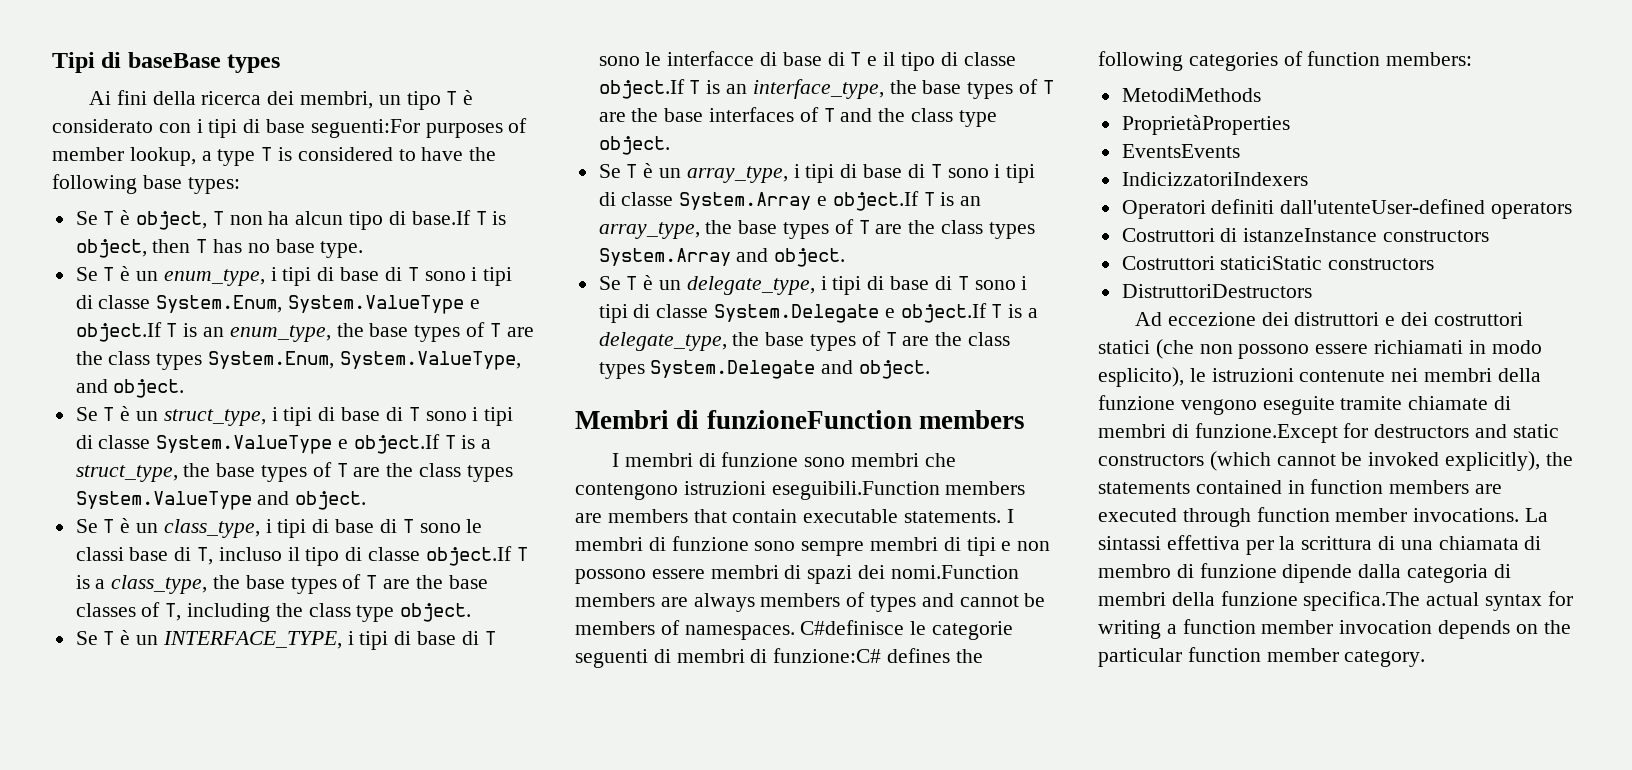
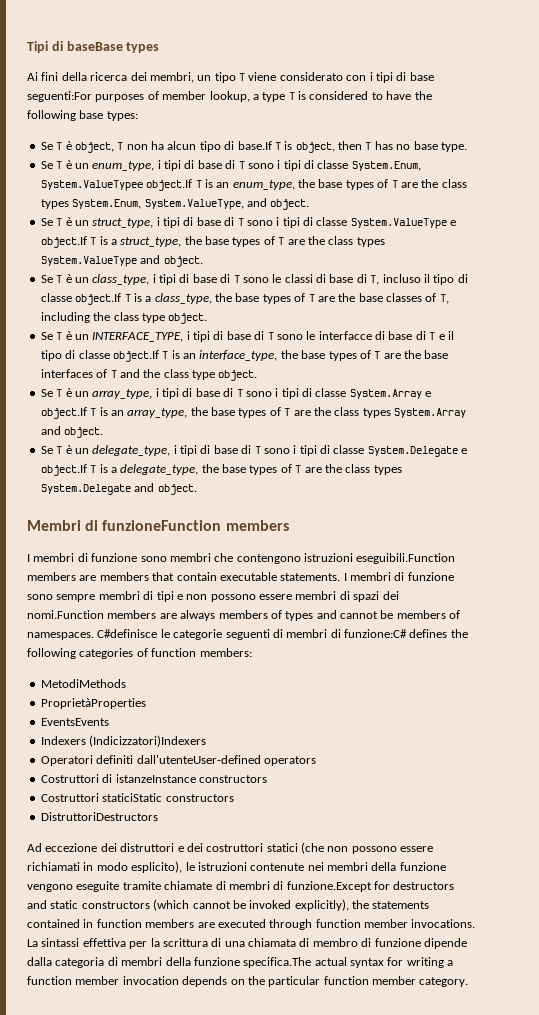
- Ai fini della ricerca dei membri, un tipo T è considerato con i tipi di base seguenti:For purposes of member lookup, a type T is considered to have the following base types:
+ Ai fini della ricerca dei membri, un tipo T viene considerato con i tipi di base seguenti:For purposes of member lookup, a type T is considered to have the following base types:
- Se T è un enum_type, i tipi di base di T sono i tipi di classe System.Enum, System.ValueType e object.If T is an enum_type, the base types of T are the class types System.Enum, System.ValueType, and object.
+ Se T è un enum_type, i tipi di base di T sono i tipi di classe System.Enum, System.ValueTypee object.If T is an enum_type, the base types of T are the class types System.Enum, System.ValueType, and object.
- Se T è un class_type, i tipi di base di T sono le classi base di T, incluso il tipo di classe object.If T is a class_type, the base types of T are the base classes of T, including the class type object.
+ Se T è un class_type, i tipi di base di T sono le classi di base di T, incluso il tipo di classe object.If T is a class_type, the base types of T are the base classes of T, including the class type object.
- IndicizzatoriIndexers
+ Indexers (Indicizzatori)Indexers

